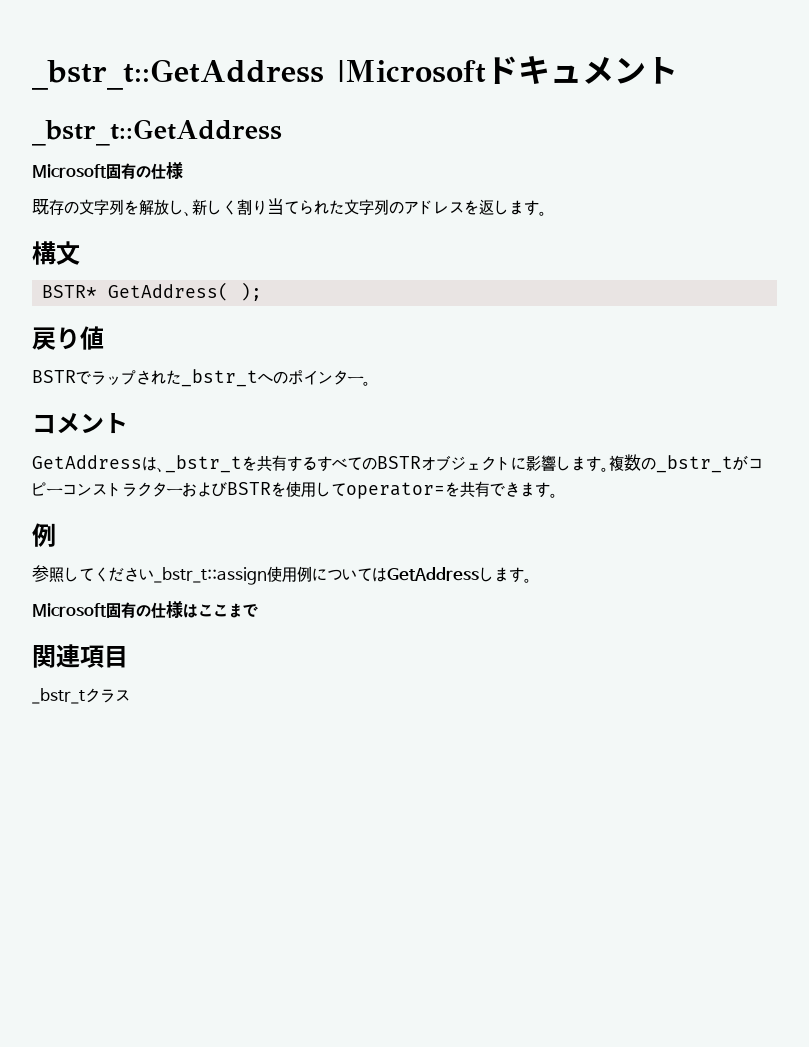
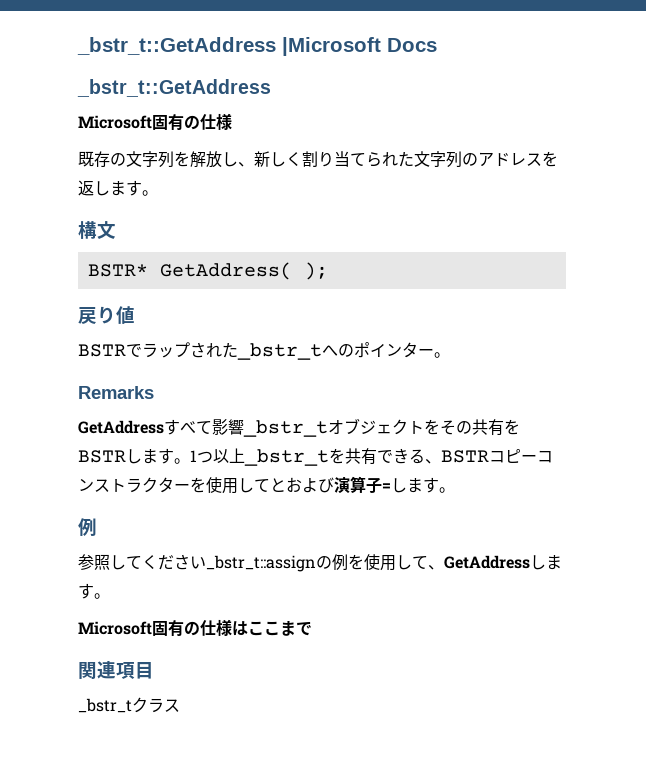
- _bstr_t::GetAddress |Microsoftドキュメント
+ _bstr_t::GetAddress |Microsoft Docs
- コメント
- GetAddressは、_bstr_tを共有するすべてのBSTRオブジェクトに影響します。複数の_bstr_tがコピーコンストラクターおよびBSTRを使用してoperator=を共有できます。
+ Remarks
+ GetAddressすべて影響_bstr_tオブジェクトをその共有をBSTRします。1つ以上_bstr_tを共有できる、BSTRコピーコンストラクターを使用してとおよび演算子=します。
- 参照してください_bstr_t::assign使用例についてはGetAddressします。
+ 参照してください_bstr_t::assignの例を使用して、GetAddressします。

